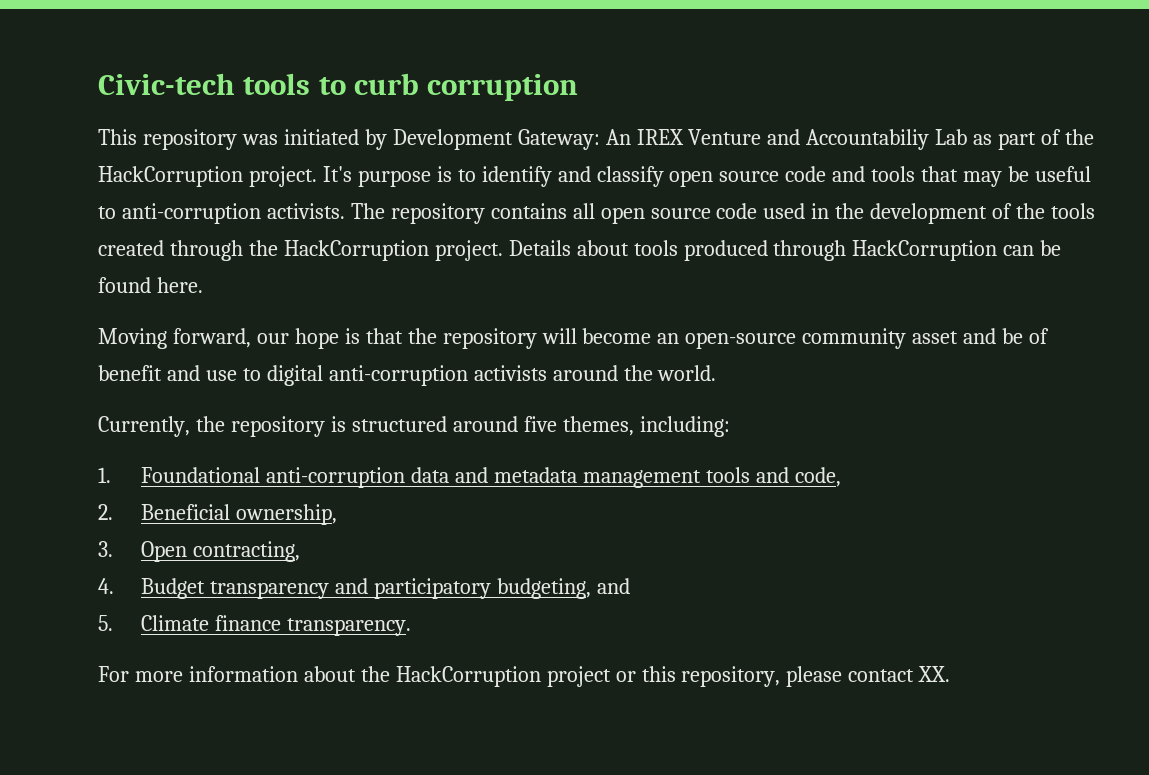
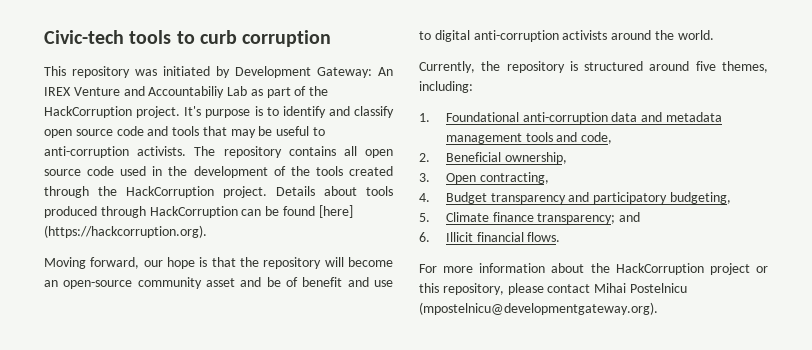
- Details about tools produced through HackCorruption can be found here.
+ Details about tools produced through HackCorruption can be found [here] (https://hackcorruption.org).
- 4. Budget transparency and participatory budgeting, and
+ 4. Budget transparency and participatory budgeting,
- 5. Climate finance transparency.
+ 5. Climate finance transparency; and
+ 6. Illicit financial flows.
- For more information about the HackCorruption project or this repository, please contact XX.
+ For more information about the HackCorruption project or this repository, please contact Mihai Postelnicu (mpostelnicu@developmentgateway.org).

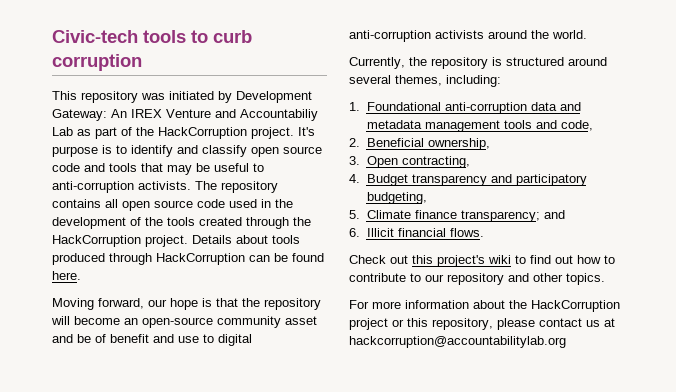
- Details about tools produced through HackCorruption can be found [here] (https://hackcorruption.org).
+ Details about tools produced through HackCorruption can be found here.
- Currently, the repository is structured around five themes, including:
+ Currently, the repository is structured around several themes, including:
+ Check out this project's wiki to find out how to contribute to our repository and other topics.
- For more information about the HackCorruption project or this repository, please contact Mihai Postelnicu (mpostelnicu@developmentgateway.org).
+ For more information about the HackCorruption project or this repository, please contact us at hackcorruption@accountabilitylab.org

